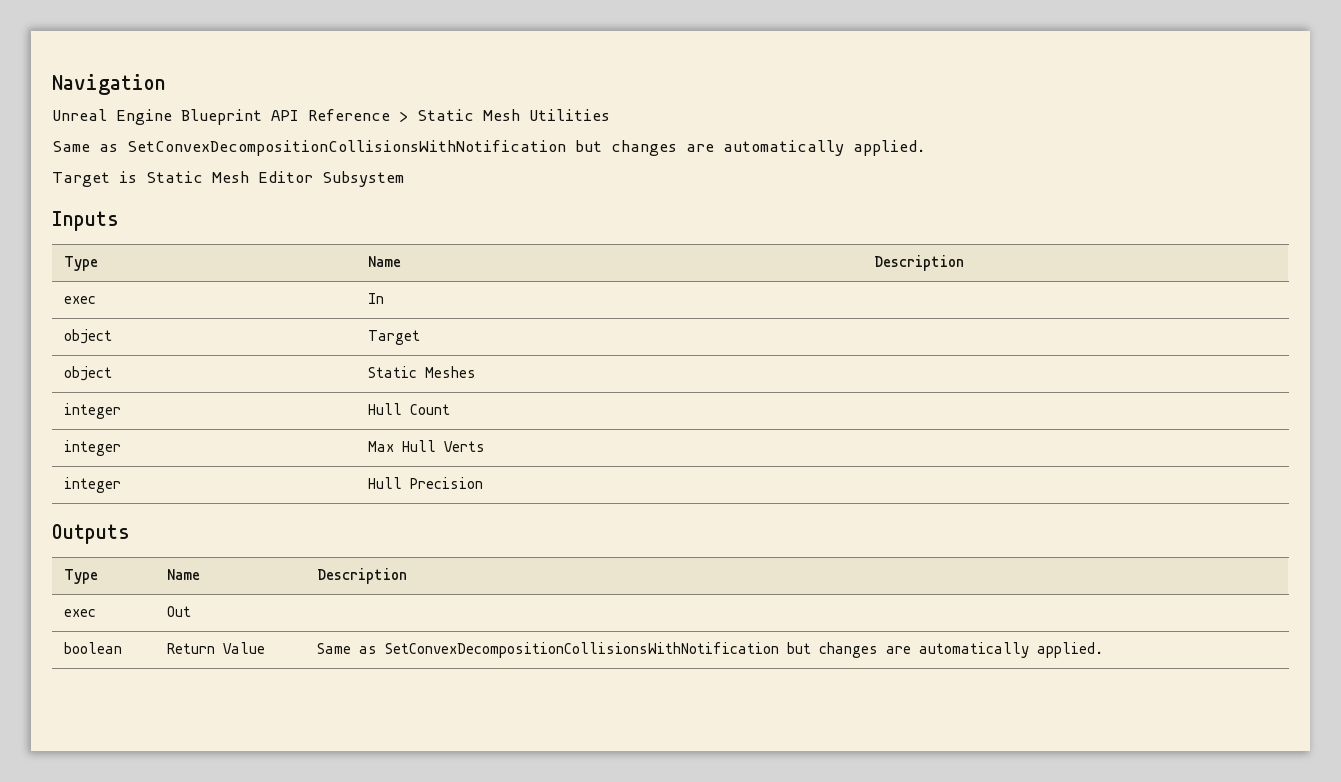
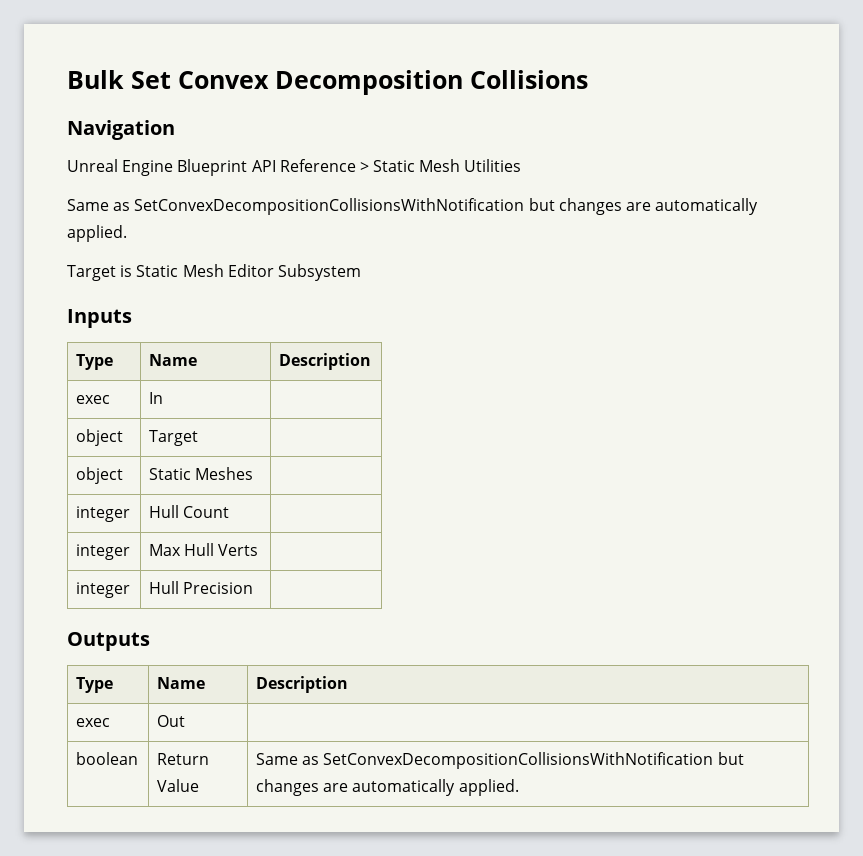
+ Bulk Set Convex Decomposition Collisions

